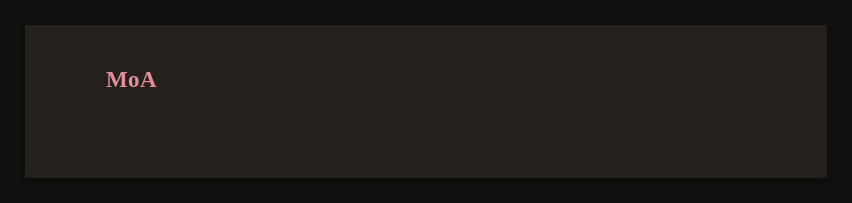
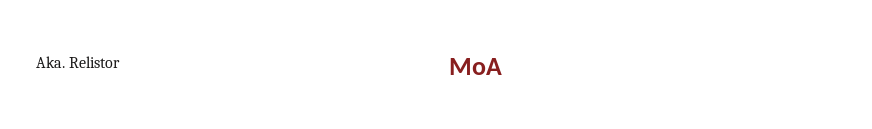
+ Aka. Relistor

